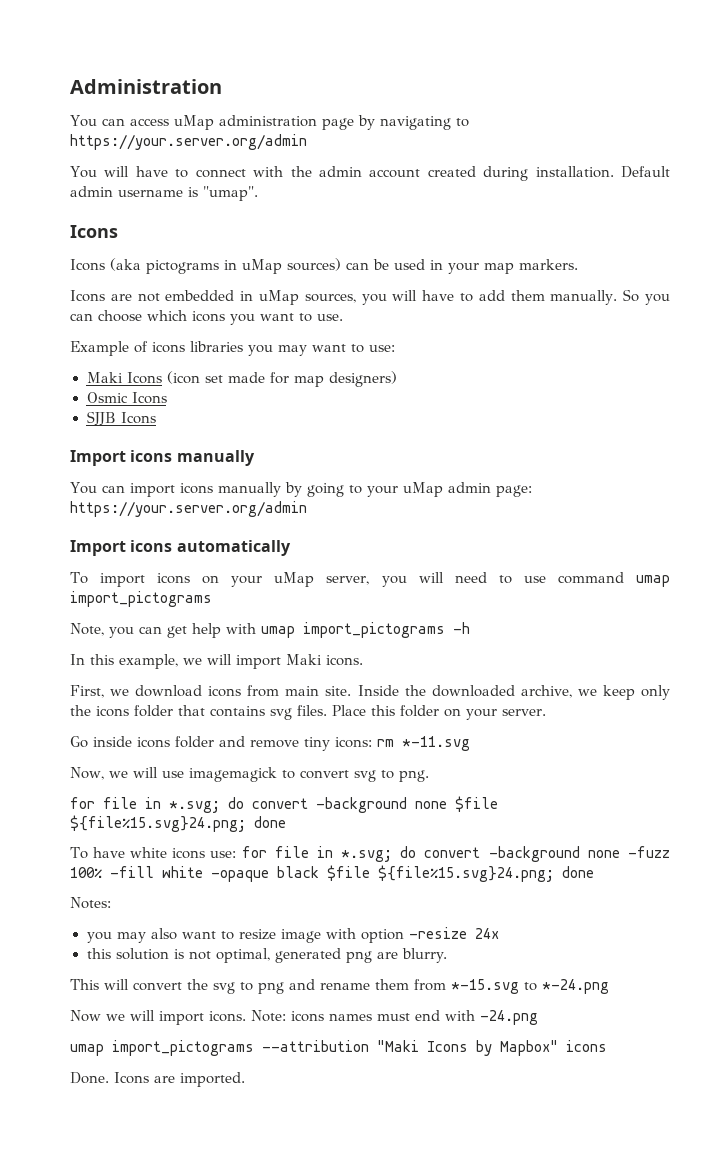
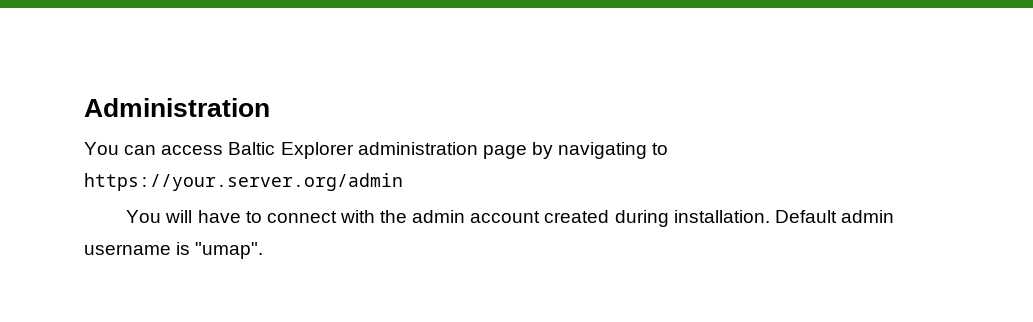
- You can access uMap administration page by navigating to https://your.server.org/admin
+ You can access Baltic Explorer administration page by navigating to https://your.server.org/admin
  Default admin username is "umap".
- Icons
- Icons (aka pictograms in uMap sources) can be used in your map markers.
- Icons are not embedded in uMap sources, you will have to add them manually. So you can choose which icons you want to use.
- Example of icons libraries you may want to use:
- Maki Icons (icon set made for map designers)
- Osmic Icons
- SJJB Icons
- Import icons manually
- You can import icons manually by going to your uMap admin page: https://your.server.org/admin
- Import icons automatically
- To import icons on your uMap server, you will need to use command umap import_pictograms
- Note, you can get help with umap import_pictograms -h
- In this example, we will import Maki icons.
- First, we download icons from main site. Inside the downloaded archive, we keep only the icons folder that contains svg files. Place this folder on your server.
- Go inside icons folder and remove tiny icons: rm *-11.svg
- Now, we will use imagemagick to convert svg to png.
- for file in *.svg; do convert -background none $file ${file%15.svg}24.png; done
- To have white icons use: for file in *.svg; do convert -background none -fuzz 100% -fill white -opaque black $file ${file%15.svg}24.png; done
- Notes:
- you may also want to resize image with option -resize 24x
- this solution is not optimal, generated png are blurry.
- This will convert the svg to png and rename them from *-15.svg to *-24.png
- Now we will import icons. Note: icons names must end with -24.png
- umap import_pictograms --attribution "Maki Icons by Mapbox" icons
- Done. Icons are imported.

